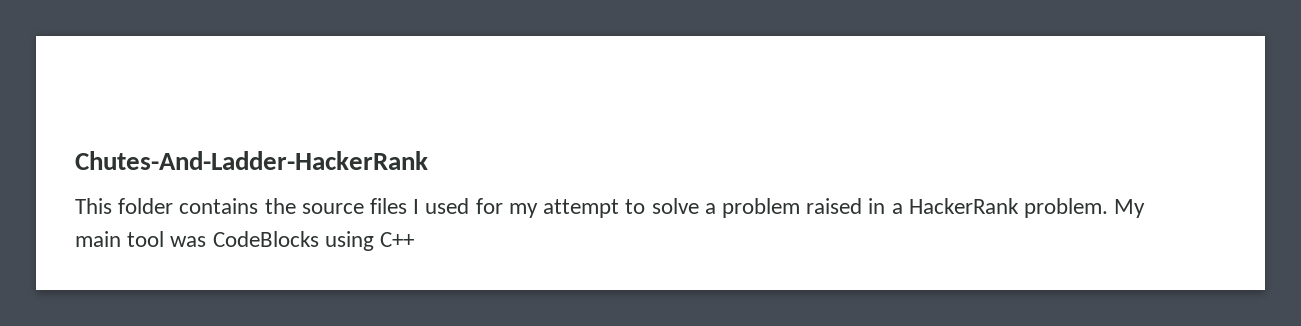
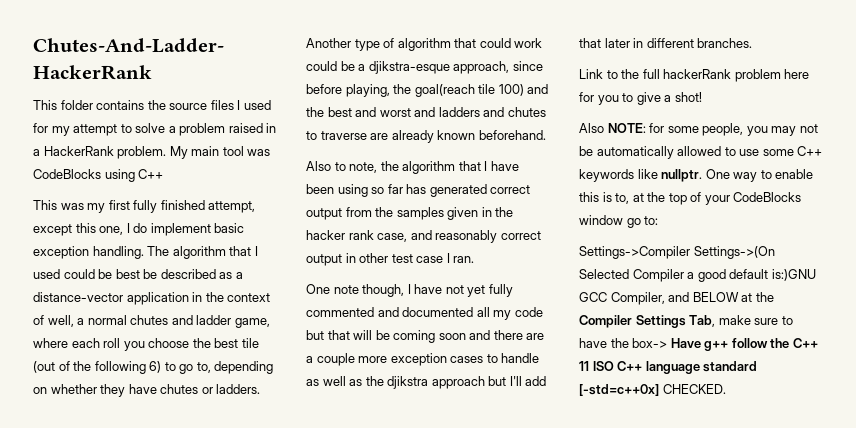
+ This was my first fully finished attempt, except this one, I do implement basic exception handling. The algorithm that I used could be best be described as a distance-vector application in the context of well, a normal chutes and ladder game, where each roll you choose the best tile (out of the following 6) to go to, depending on whether they have chutes or ladders. Another type of algorithm that could work could be a djikstra-esque approach, since before playing, the goal(reach tile 100) and the best and worst and ladders and chutes to traverse are already known beforehand.
+ Also to note, the algorithm that I have been using so far has generated correct output from the samples given in the hacker rank case, and reasonably correct output in other test case I ran.
+ One note though, I have not yet fully commented and documented all my code but that will be coming soon and there are a couple more exception cases to handle as well as the djikstra approach but I'll add that later in different branches.
+ Link to the full hackerRank problem here for you to give a shot!
+ Also NOTE: for some people, you may not be automatically allowed to use some C++ keywords like nullptr. One way to enable this is to, at the top of your CodeBlocks window go to:
+ Settings->Compiler Settings->(On Selected Compiler a good default is:)GNU GCC Compiler, and BELOW at the Compiler Settings Tab, make sure to have the box-> Have g++ follow the C++ 11 ISO C++ language standard [-std=c++0x] CHECKED.

